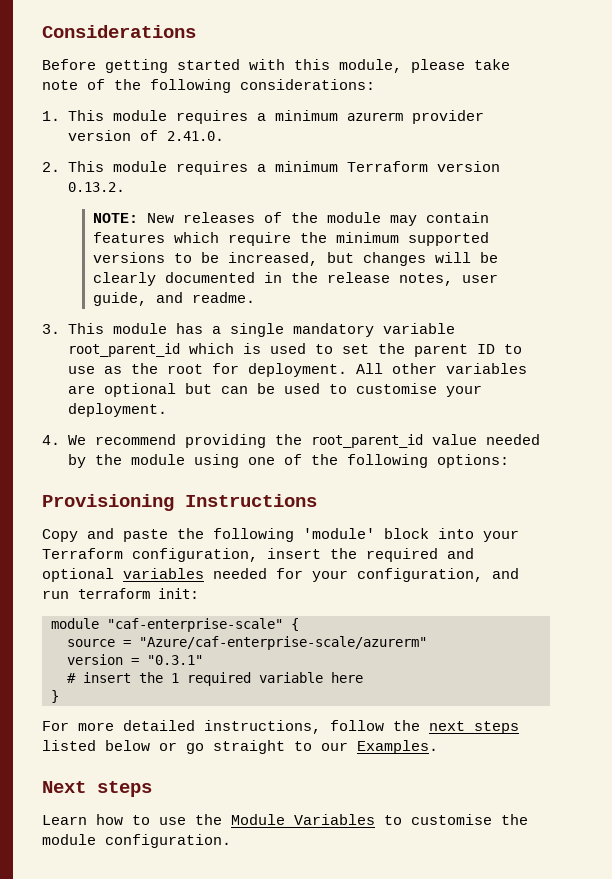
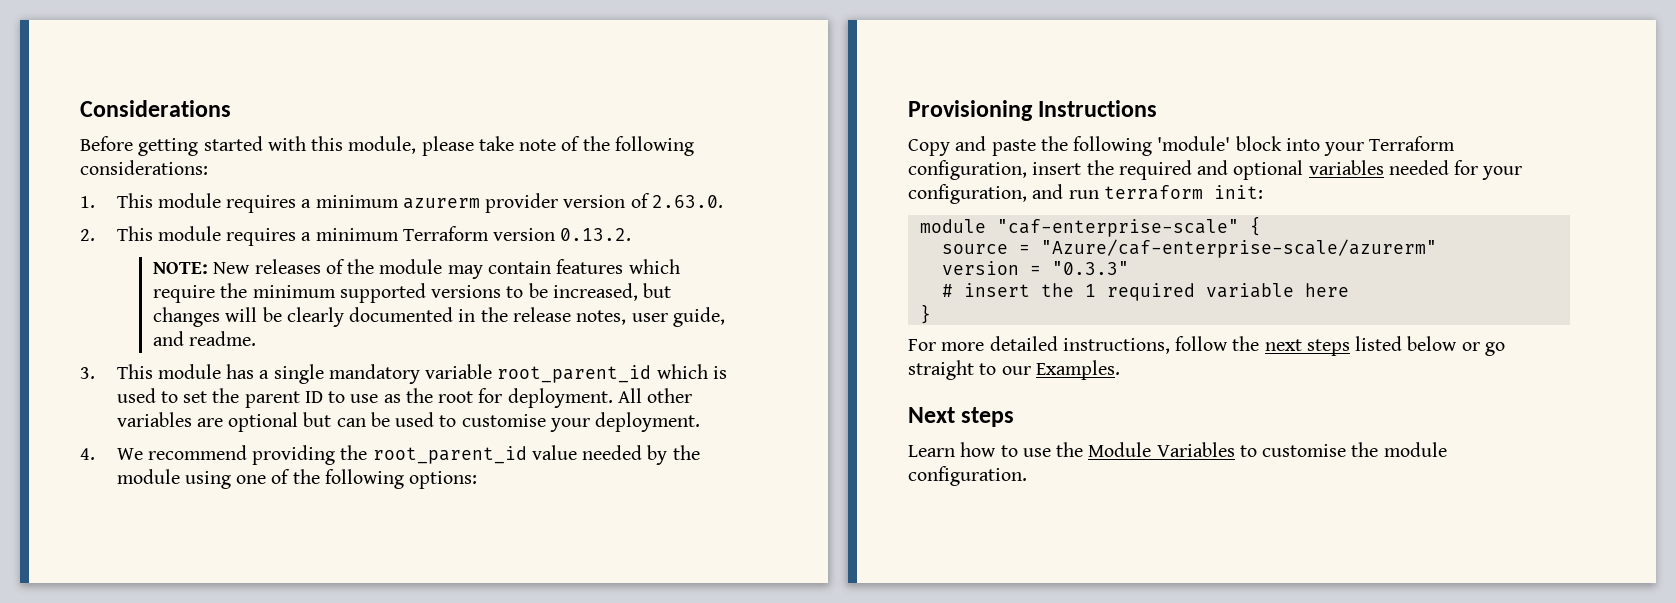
- 1. This module requires a minimum azurerm provider version of 2.41.0.
+ 1. This module requires a minimum azurerm provider version of 2.63.0.
- version = "0.3.1"
+ version = "0.3.3"

